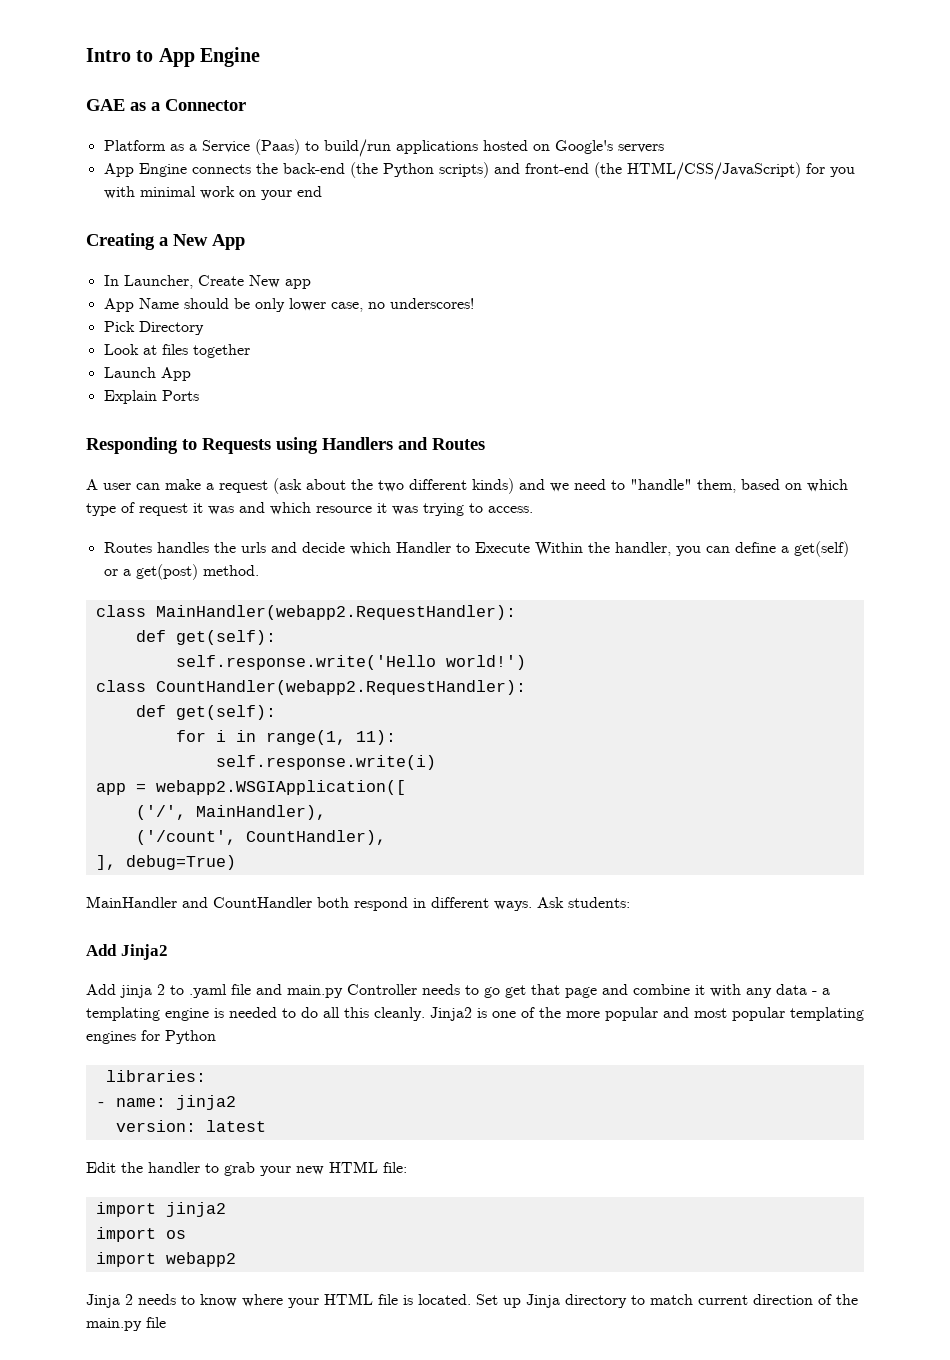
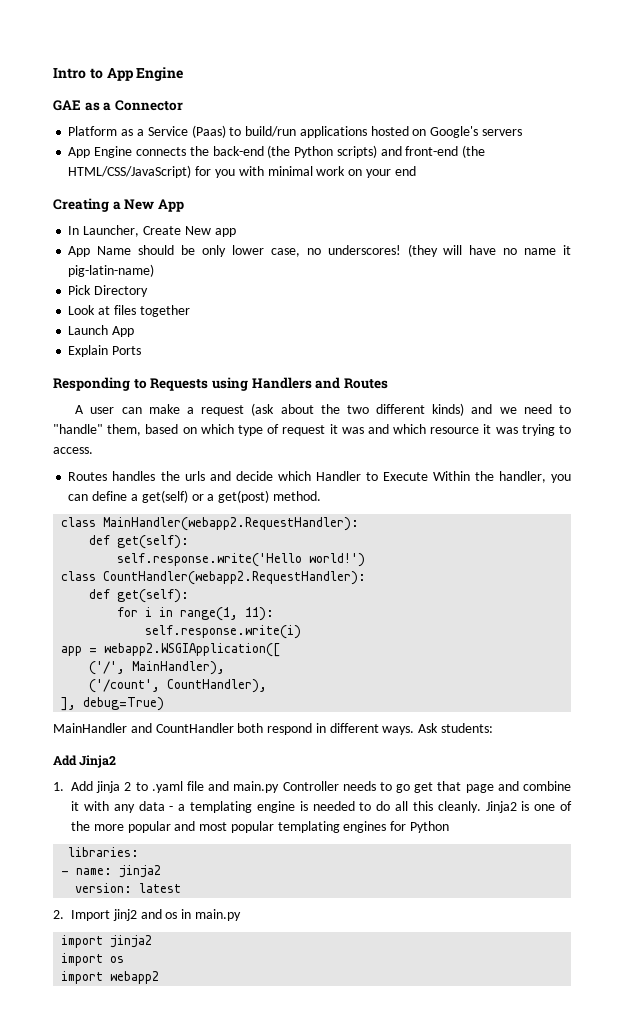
+ (they will have no name it pig-latin-name)
- Add jinja 2 to .yaml file and main.py Controller needs to go get that page and combine it with any data - a templating engine is needed to do all this cleanly.
+ 1. Add jinja 2 to .yaml file and main.py Controller needs to go get that page and combine it with any data - a templating engine is needed to do all this cleanly.
- Edit the handler to grab your new HTML file:
+ 2. Import jinj2 and os in main.py
- Jinja 2 needs to know where your HTML file is located. Set up Jinja directory to match current direction of the main.py file

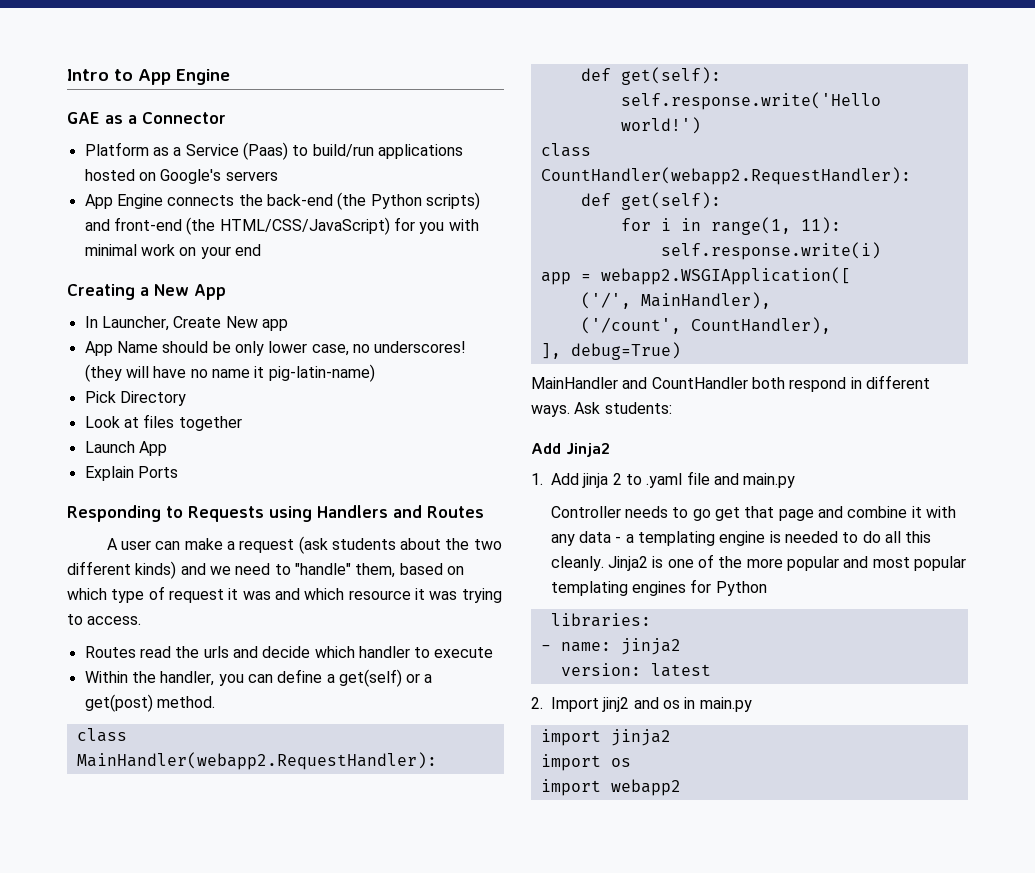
- A user can make a request (ask about the two different kinds) and we need to "handle" them, based on which type of request it was and which resource it was trying to access.
+ A user can make a request (ask students about the two different kinds) and we need to "handle" them, based on which type of request it was and which resource it was trying to access.
- Routes handles the urls and decide which Handler to Execute Within the handler, you can define a get(self) or a get(post) method.
+ Routes read the urls and decide which handler to execute
+ Within the handler, you can define a get(self) or a get(post) method.
- 1. Add jinja 2 to .yaml file and main.py Controller needs to go get that page and combine it with any data - a templating engine is needed to do all this cleanly.
+ 1. Add jinja 2 to .yaml file and main.py
+ Controller needs to go get that page and combine it with any data - a templating engine is needed to do all this cleanly.

